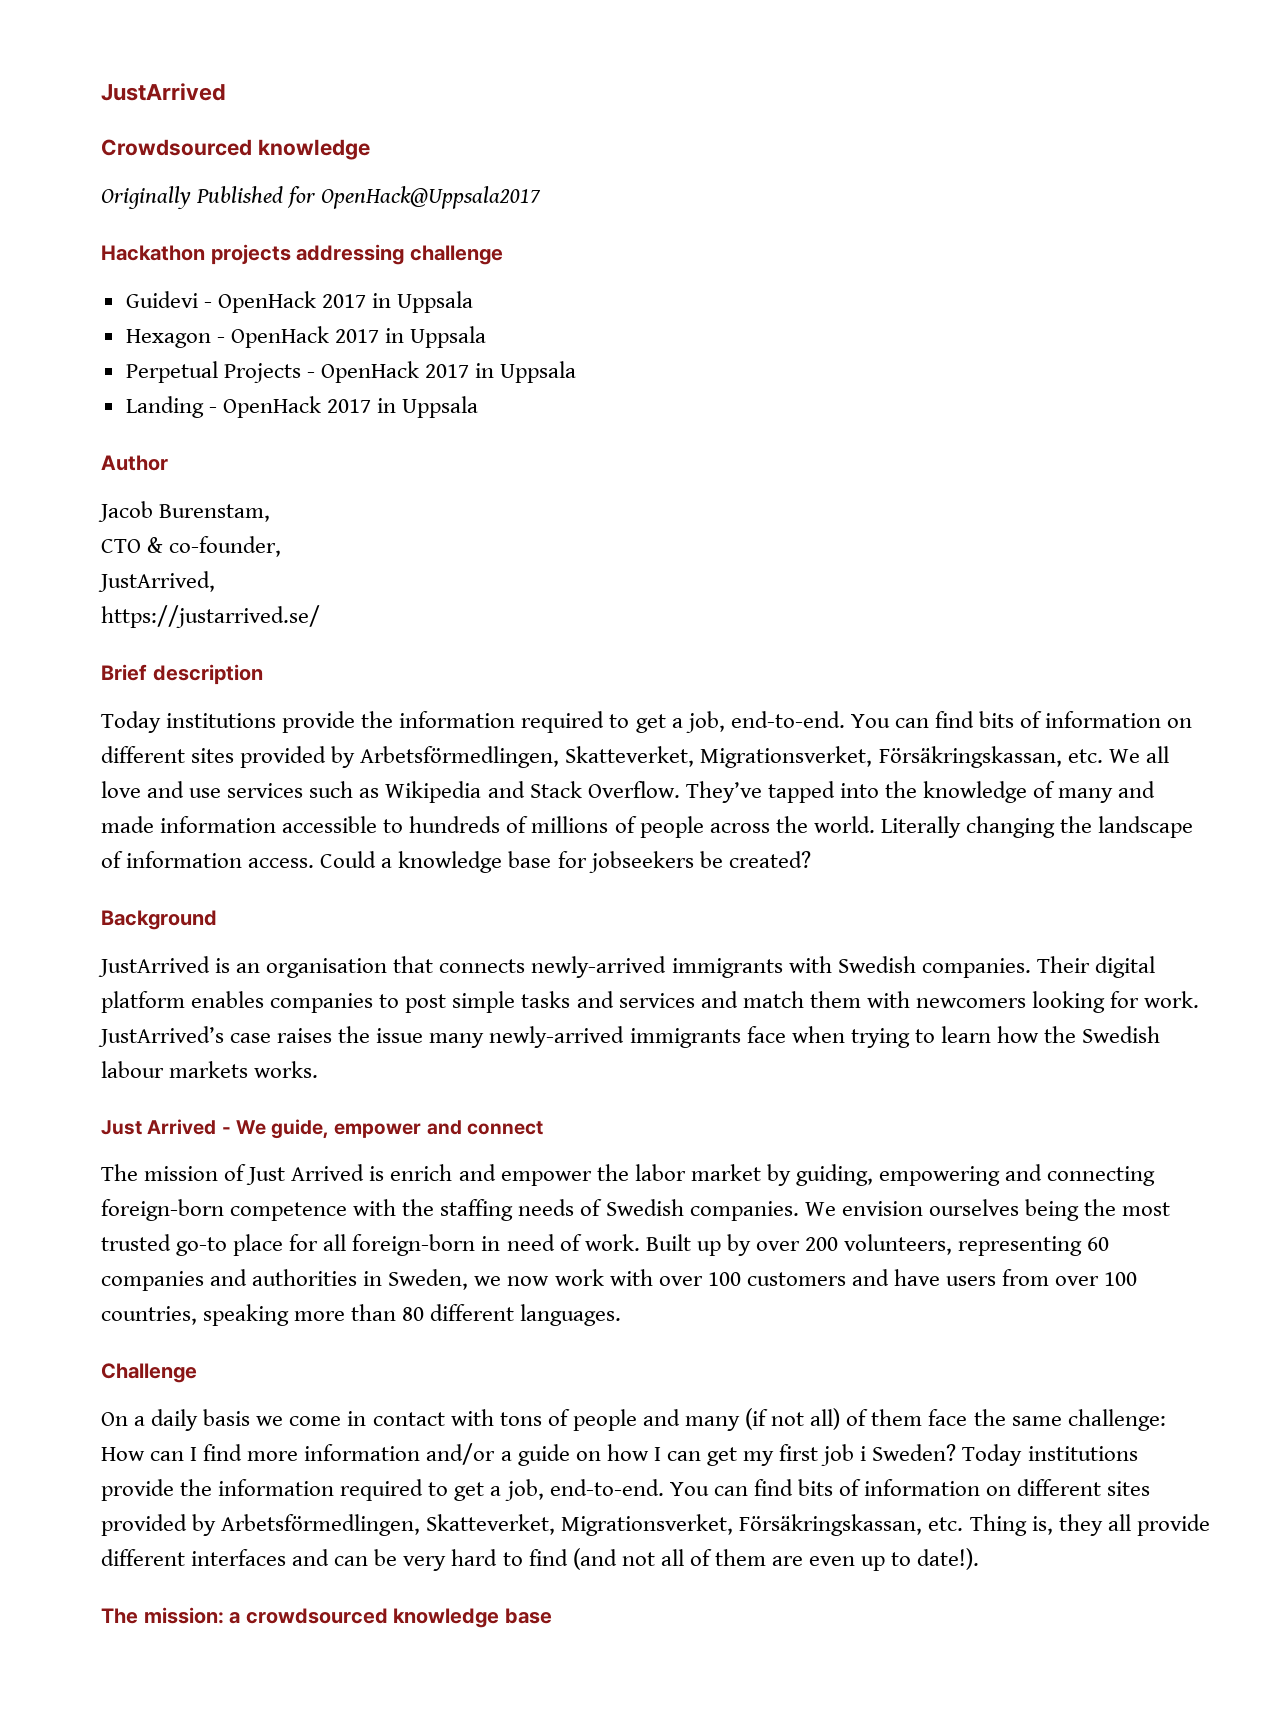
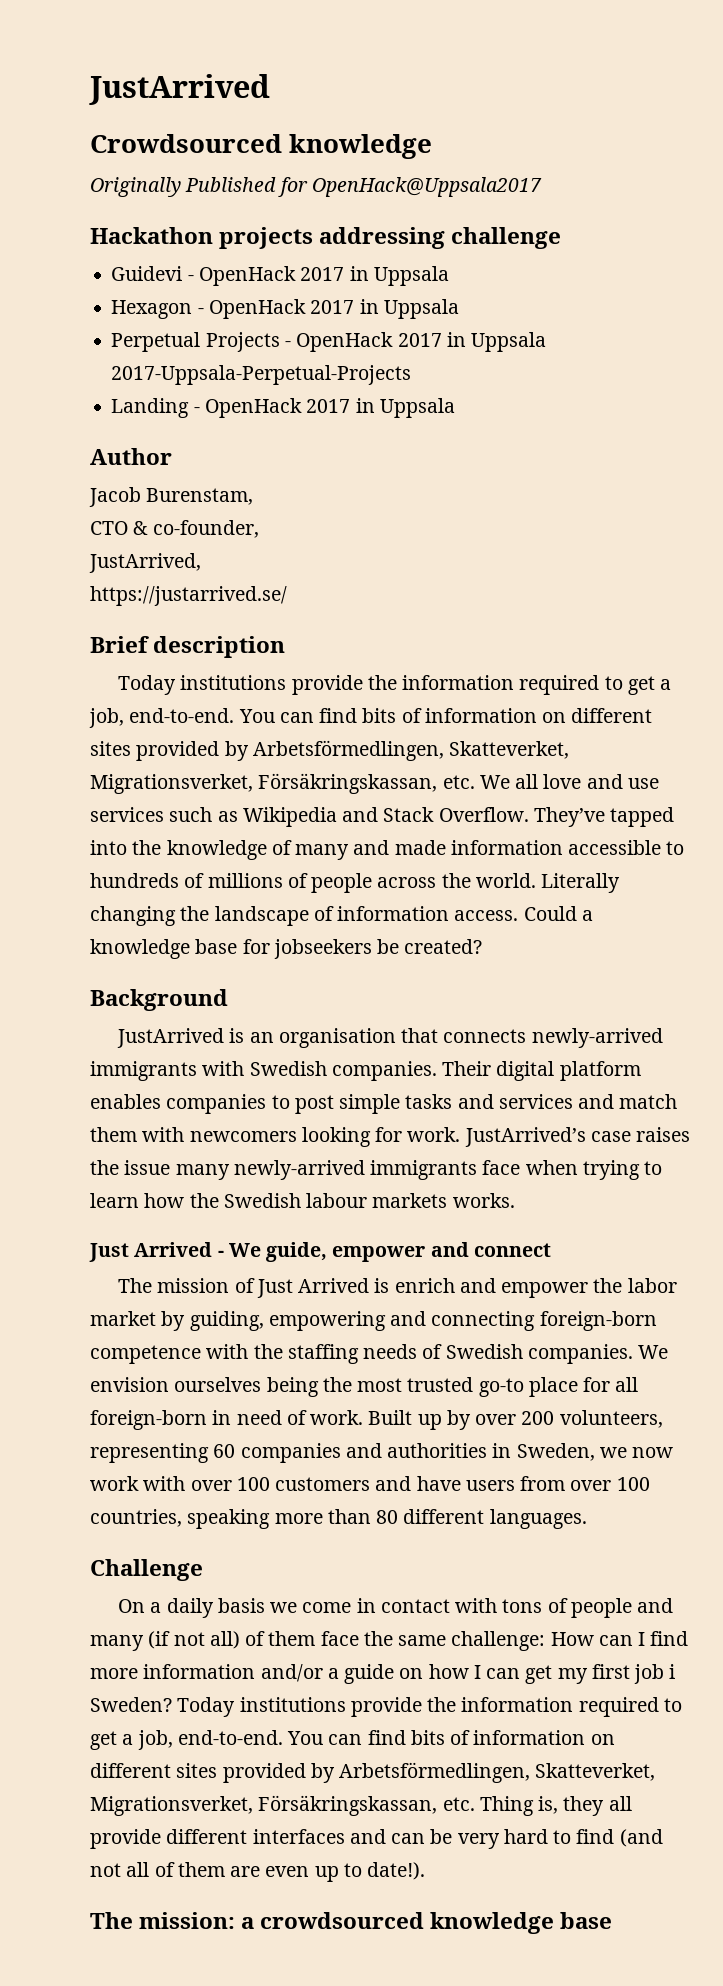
- Perpetual Projects - OpenHack 2017 in Uppsala
+ Perpetual Projects - OpenHack 2017 in Uppsala 2017-Uppsala-Perpetual-Projects

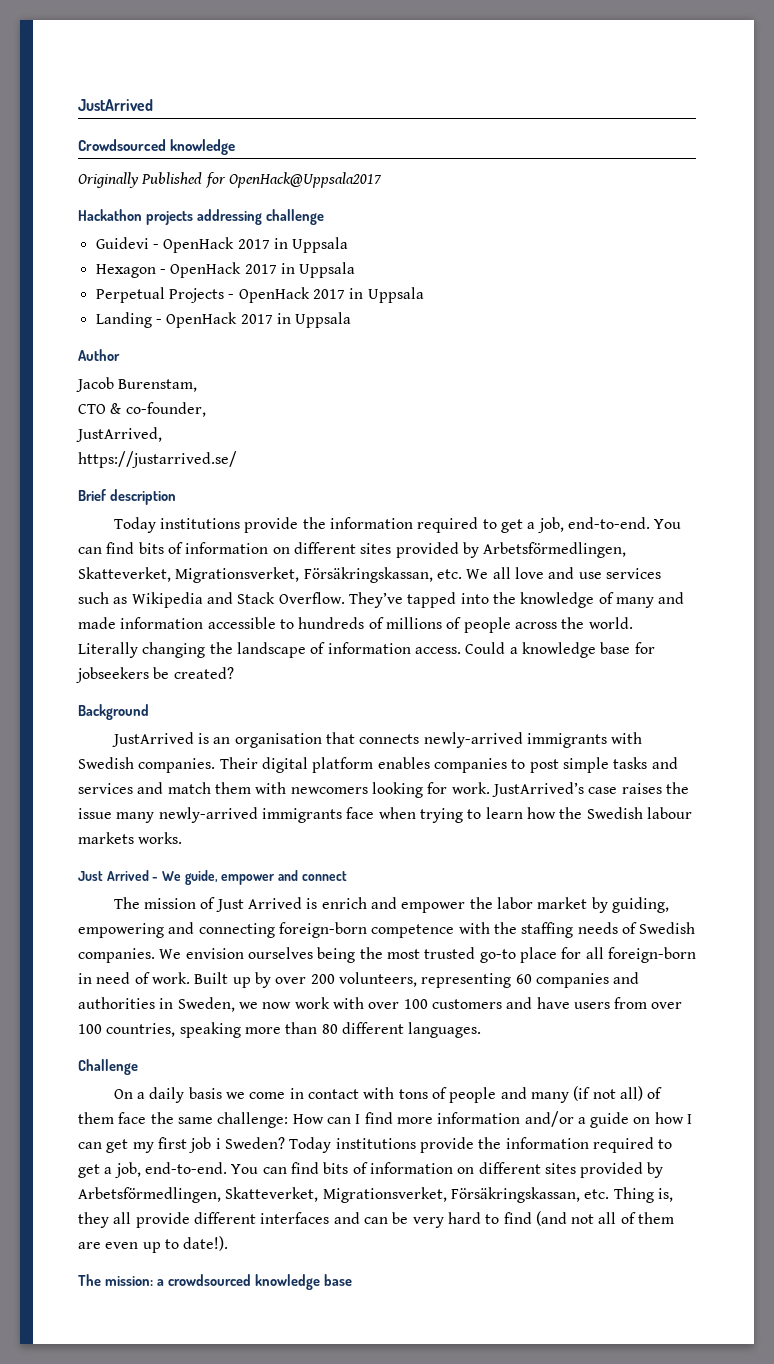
- Perpetual Projects - OpenHack 2017 in Uppsala 2017-Uppsala-Perpetual-Projects
+ Perpetual Projects - OpenHack 2017 in Uppsala

